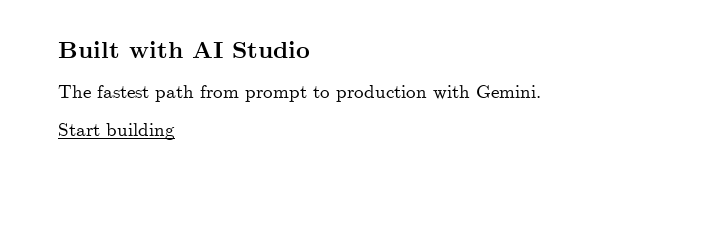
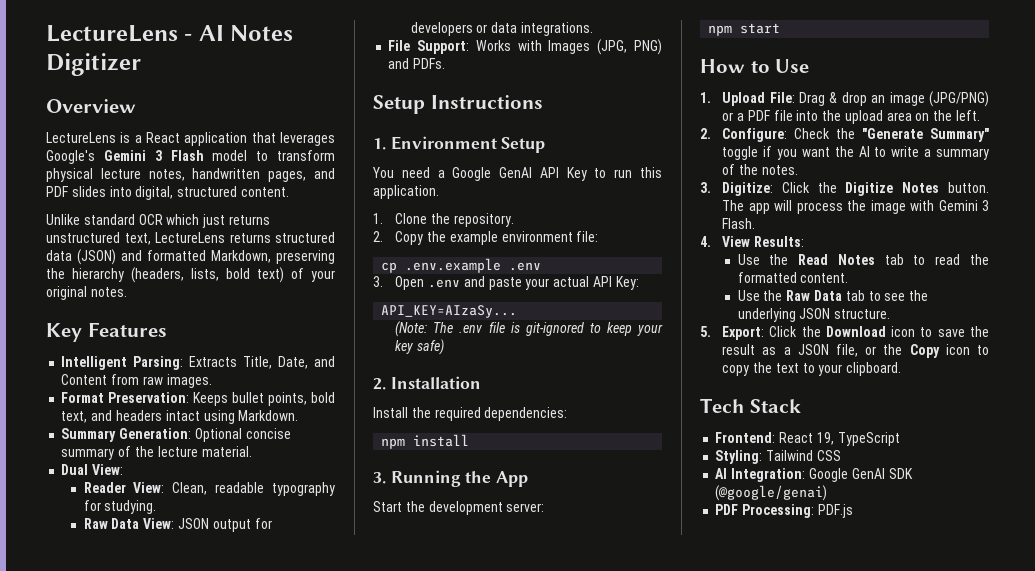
- Built with AI Studio
- The fastest path from prompt to production with Gemini.
- Start building
+ LectureLens - AI Notes Digitizer
+ Overview
+ LectureLens is a React application that leverages Google's Gemini 3 Flash model to transform physical lecture notes, handwritten pages, and PDF slides into digital, structured content.
+ Unlike standard OCR which just returns unstructured text, LectureLens returns structured data (JSON) and formatted Markdown, preserving the hierarchy (headers, lists, bold text) of your original notes.
+ Key Features
+ Intelligent Parsing: Extracts Title, Date, and Content from raw images.
+ Format Preservation: Keeps bullet points, bold text, and headers intact using Markdown.
+ Summary Generation: Optional concise summary of the lecture material.
+ Dual View:
+ Reader View: Clean, readable typography for studying.
+ Raw Data View: JSON output for developers or data integrations.
+ File Support: Works with Images (JPG, PNG) and PDFs.
+ Setup Instructions
+ 1. Environment Setup
+ You need a Google GenAI API Key to run this application.
+ 1. Clone the repository.
+ 2. Copy the example environment file:
+ cp .env.example .env
+ 3. Open .env and paste your actual API Key:
+ API_KEY=AIzaSy...
+ (Note: The .env file is git-ignored to keep your key safe)
+ 2. Installation
+ Install the required dependencies:
+ npm install
+ 3. Running the App
+ Start the development server:
+ npm start
+ How to Use
+ 1. Upload File: Drag & drop an image (JPG/PNG) or a PDF file into the upload area on the left.
+ 2. Configure: Check the "Generate Summary" toggle if you want the AI to write a summary of the notes.
+ 3. Digitize: Click the Digitize Notes button. The app will process the image with Gemini 3 Flash.
+ 4. View Results:
+ Use the Read Notes tab to read the formatted content.
+ Use the Raw Data tab to see the underlying JSON structure.
+ 5. Export: Click the Download icon to save the result as a JSON file, or the Copy icon to copy the text to your clipboard.
+ Tech Stack
+ Frontend: React 19, TypeScript
+ Styling: Tailwind CSS
+ AI Integration: Google GenAI SDK (@google/genai)
+ PDF Processing: PDF.js

